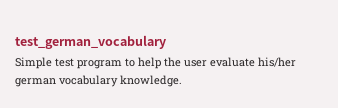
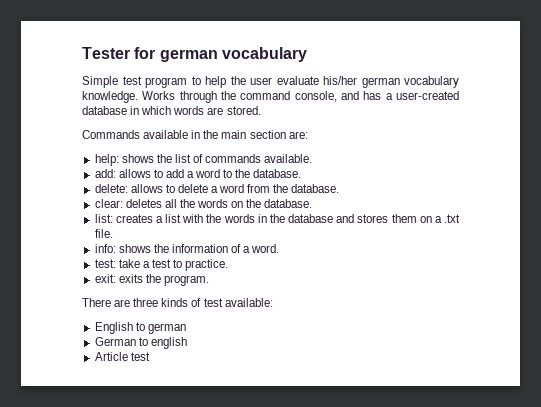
- test_german_vocabulary
+ Tester for german vocabulary
+ Works through the command console, and has a user-created database in which words are stored.
+ Commands available in the main section are:
+ help: shows the list of commands available.
+ add: allows to add a word to the database.
+ delete: allows to delete a word from the database.
+ clear: deletes all the words on the database.
+ list: creates a list with the words in the database and stores them on a .txt file.
+ info: shows the information of a word.
+ test: take a test to practice.
+ exit: exits the program.
+ There are three kinds of test available:
+ English to german
+ German to english
+ Article test

